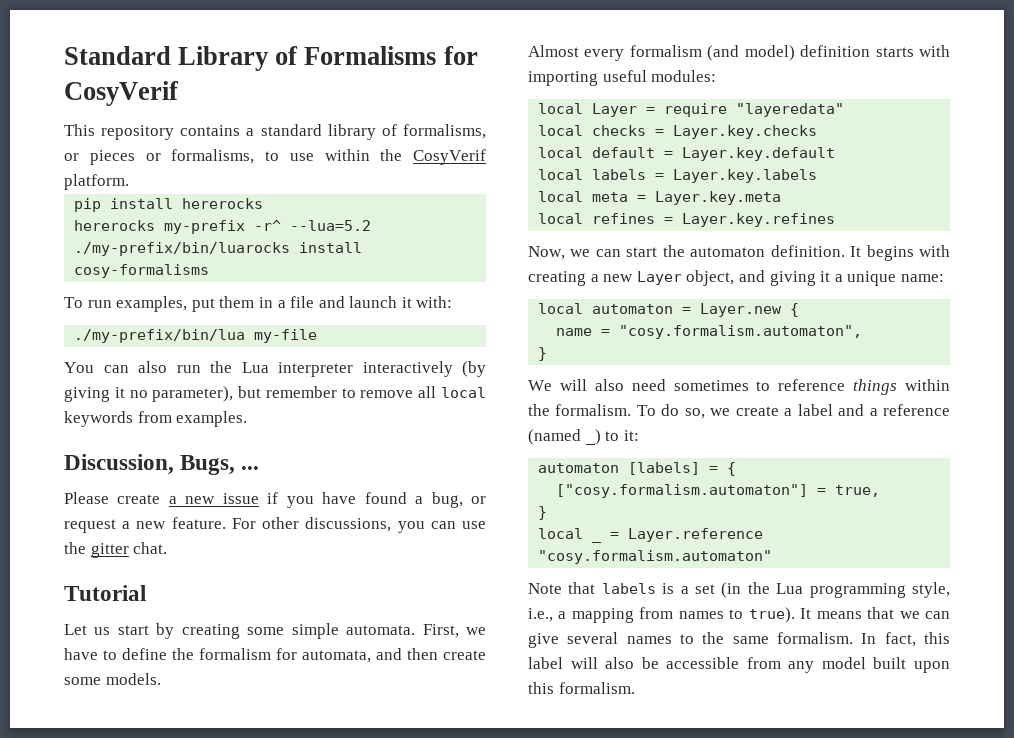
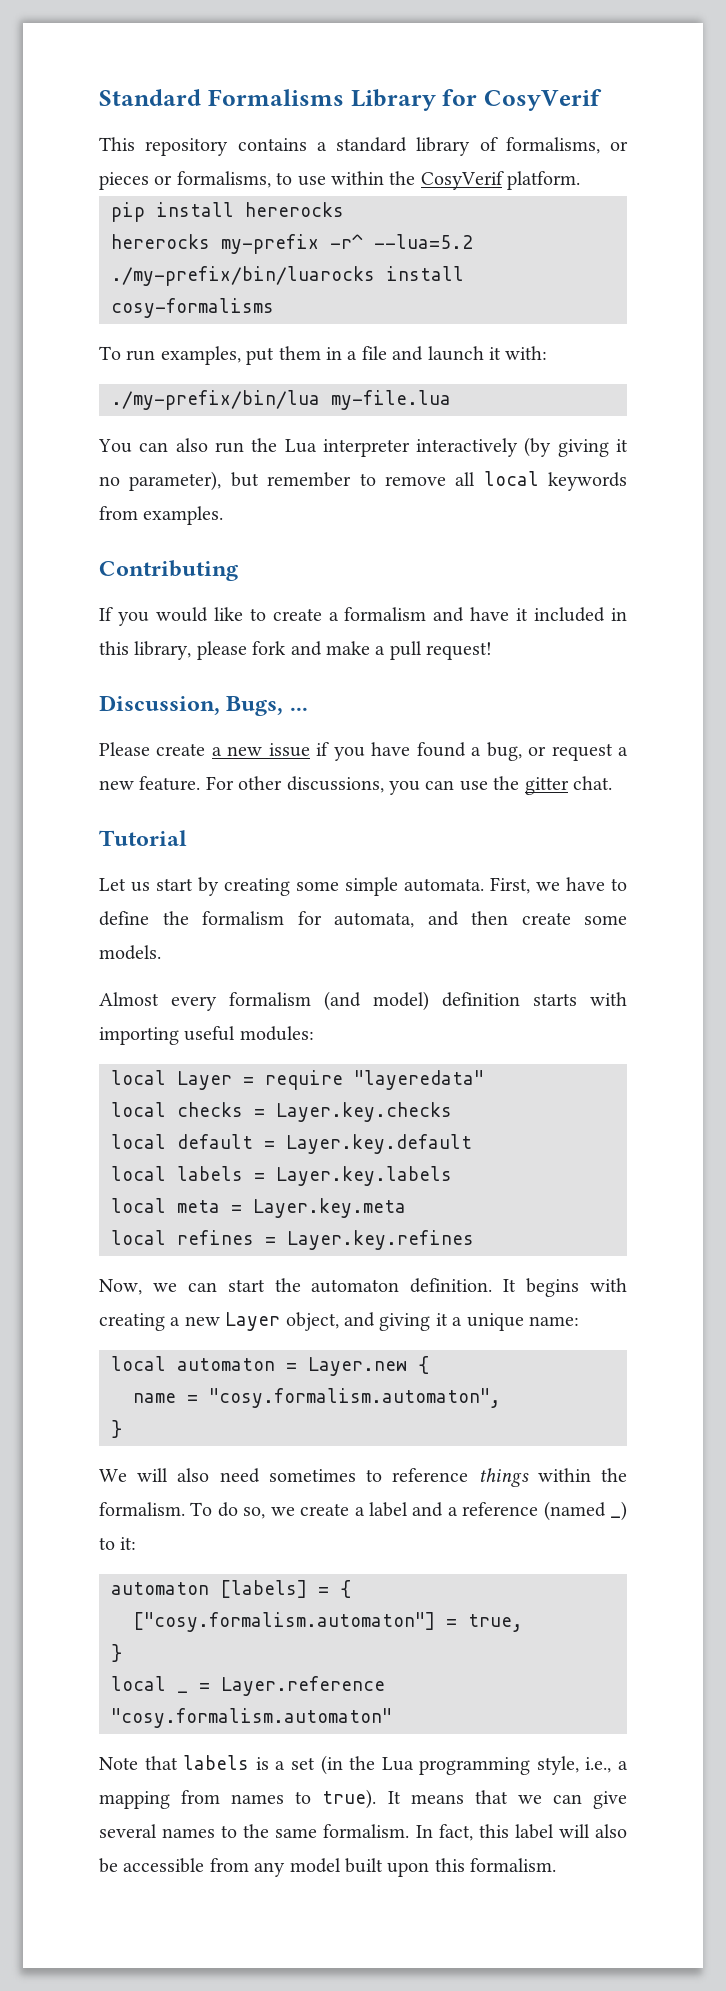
- Standard Library of Formalisms for CosyVerif
+ Standard Formalisms Library for CosyVerif
- ./my-prefix/bin/lua my-file
+ ./my-prefix/bin/lua my-file.lua
+ Contributing
+ If you would like to create a formalism and have it included in this library, please fork and make a pull request!

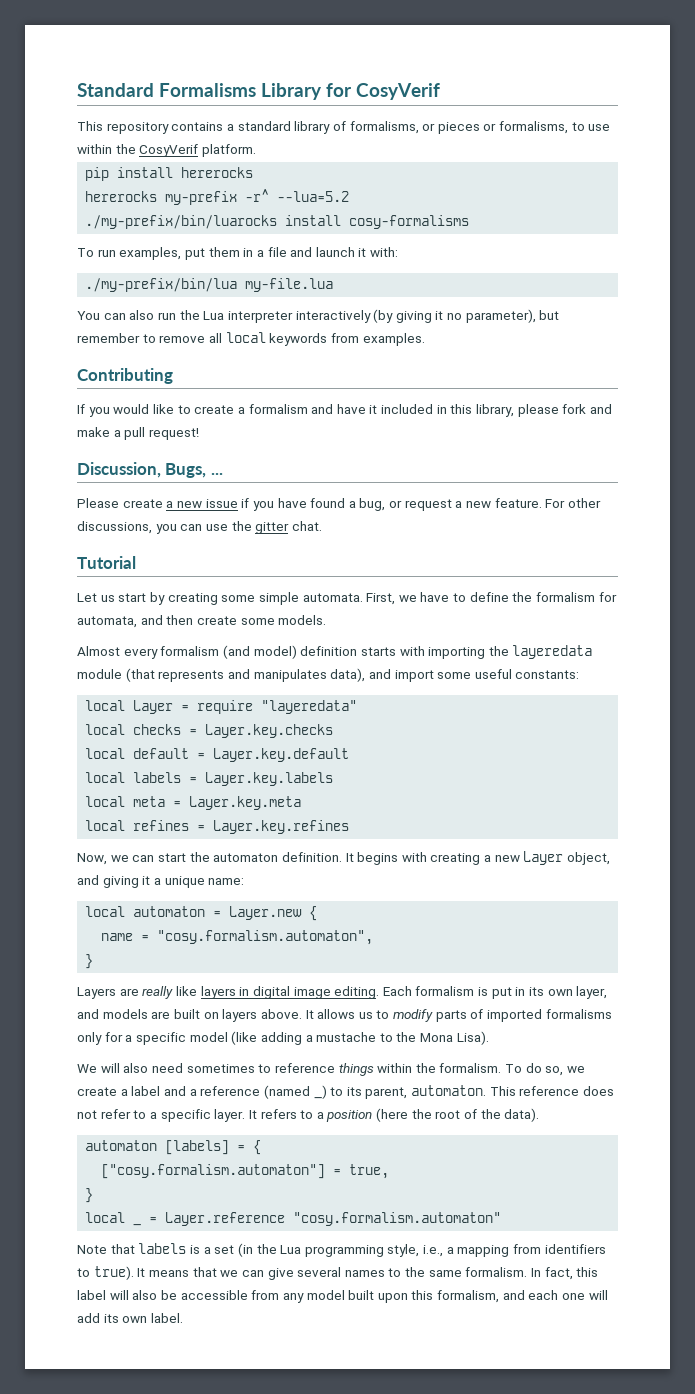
- Almost every formalism (and model) definition starts with importing useful modules:
+ Almost every formalism (and model) definition starts with importing the layeredata module (that represents and manipulates data), and import some useful constants:
+ Layers are really like layers in digital image editing. Each formalism is put in its own layer, and models are built on layers above. It allows us to modify parts of imported formalisms only for a specific model (like adding a mustache to the Mona Lisa).
- To do so, we create a label and a reference (named _) to it:
+ To do so, we create a label and a reference (named _) to its parent, automaton. This reference does not refer to a specific layer. It refers to a position (here the root of the data).
- Note that labels is a set (in the Lua programming style, i.e., a mapping from names to true).
+ Note that labels is a set (in the Lua programming style, i.e., a mapping from identifiers to true).
- In fact, this label will also be accessible from any model built upon this formalism.
+ In fact, this label will also be accessible from any model built upon this formalism, and each one will add its own label.

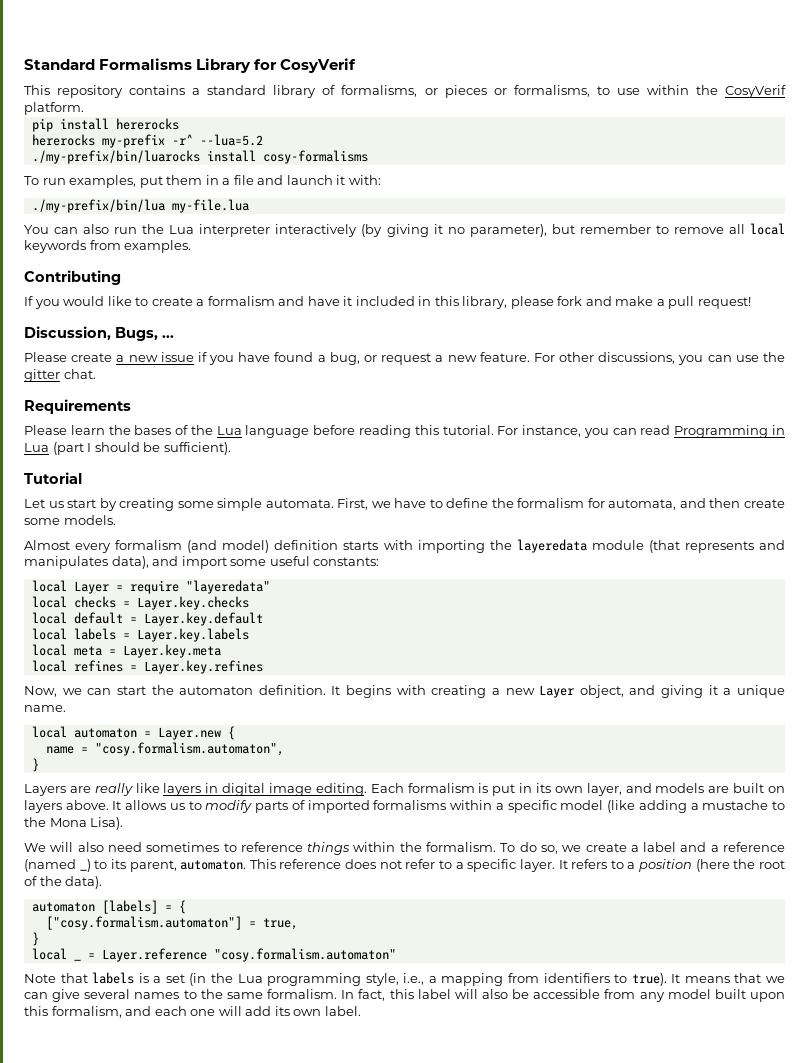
+ Requirements
+ Please learn the bases of the Lua language before reading this tutorial. For instance, you can read Programming in Lua (part I should be sufficient).
- It begins with creating a new Layer object, and giving it a unique name:
+ It begins with creating a new Layer object, and giving it a unique name.
- It allows us to modify parts of imported formalisms only for a specific model (like adding a mustache to the Mona Lisa).
+ It allows us to modify parts of imported formalisms within a specific model (like adding a mustache to the Mona Lisa).

